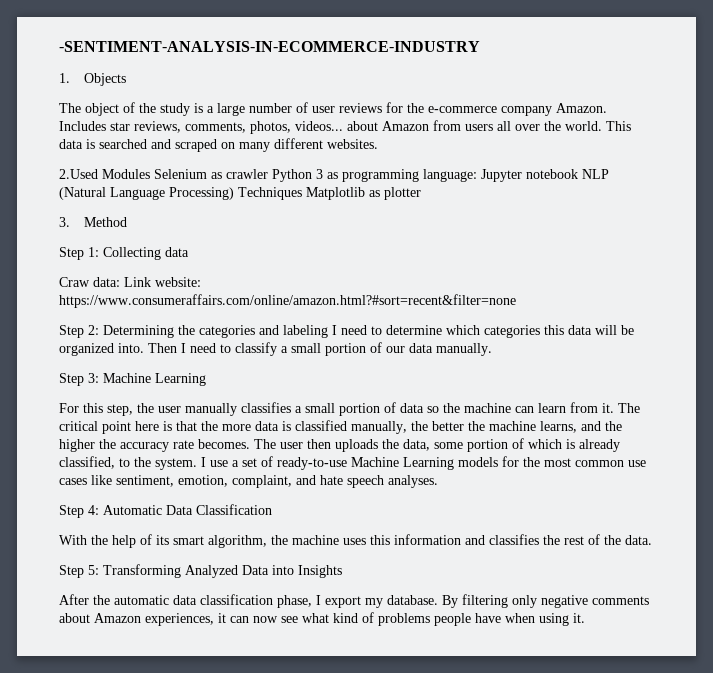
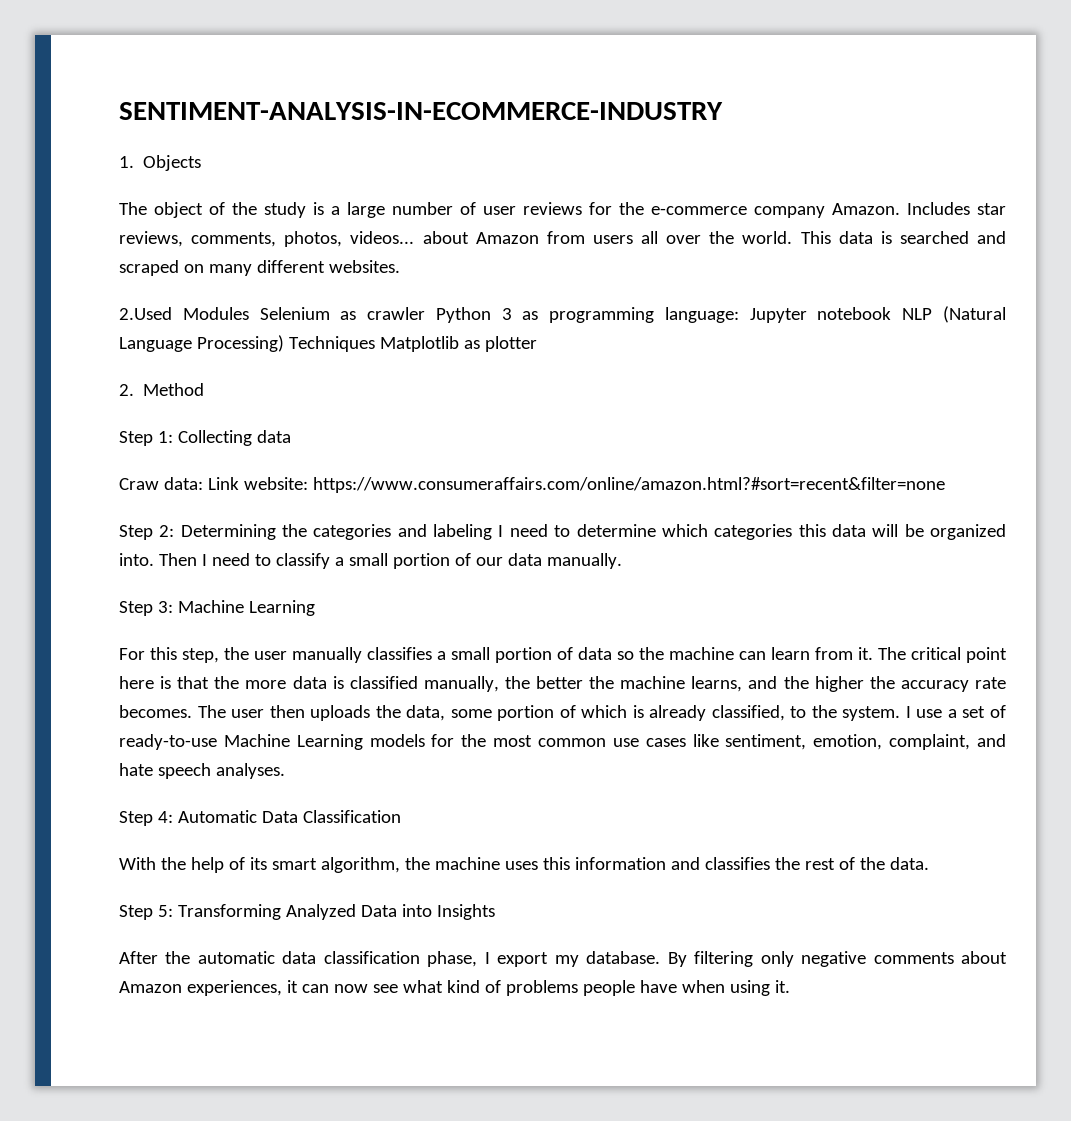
- -SENTIMENT-ANALYSIS-IN-ECOMMERCE-INDUSTRY
+ SENTIMENT-ANALYSIS-IN-ECOMMERCE-INDUSTRY
- 3. Method
+ 2. Method

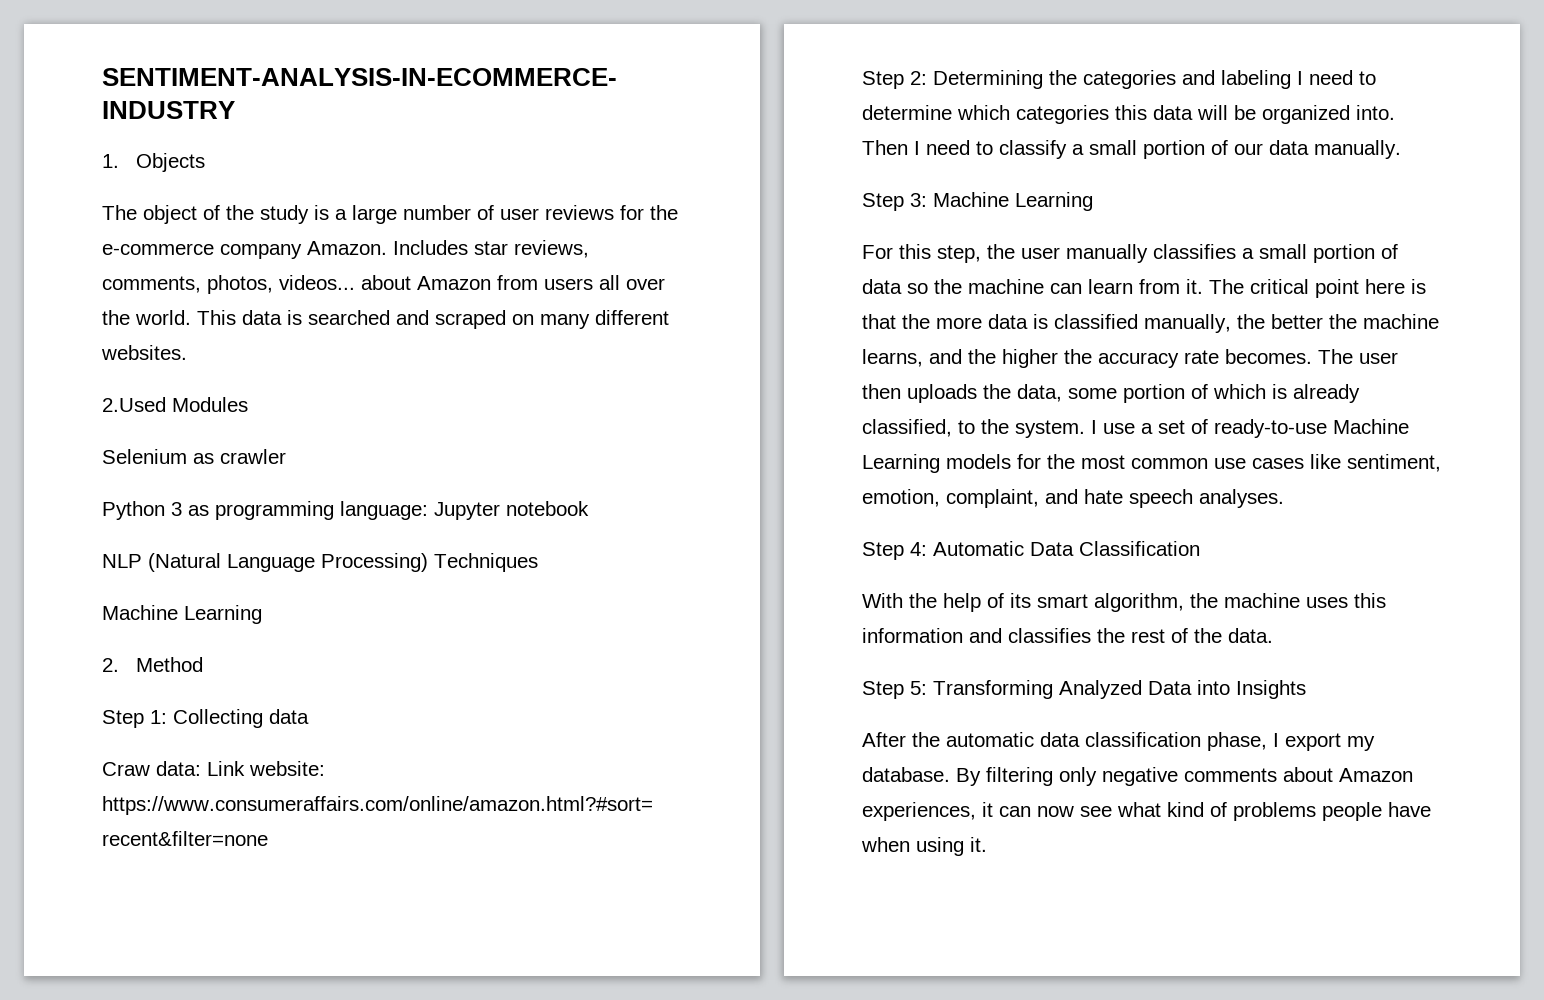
- 2.Used Modules Selenium as crawler Python 3 as programming language: Jupyter notebook NLP (Natural Language Processing) Techniques Matplotlib as plotter
+ 2.Used Modules
+ Selenium as crawler
+ Python 3 as programming language: Jupyter notebook
+ NLP (Natural Language Processing) Techniques
+ Machine Learning

